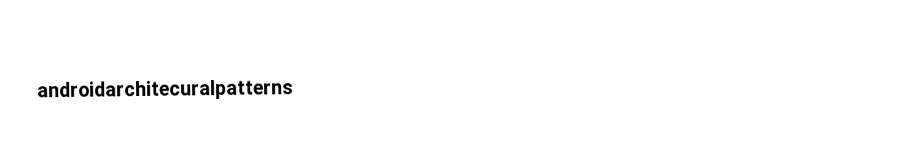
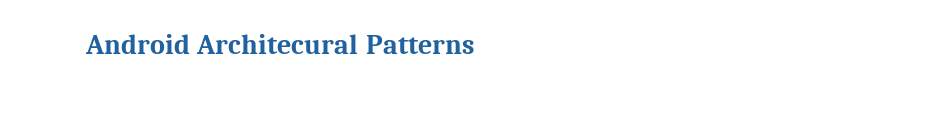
- androidarchitecuralpatterns
+ Android Architecural Patterns

